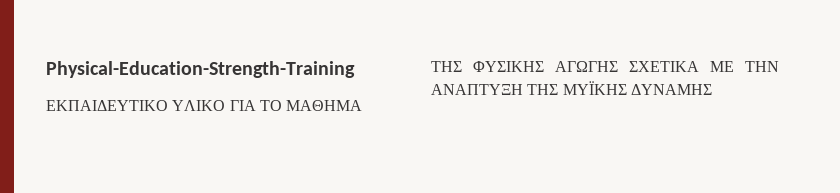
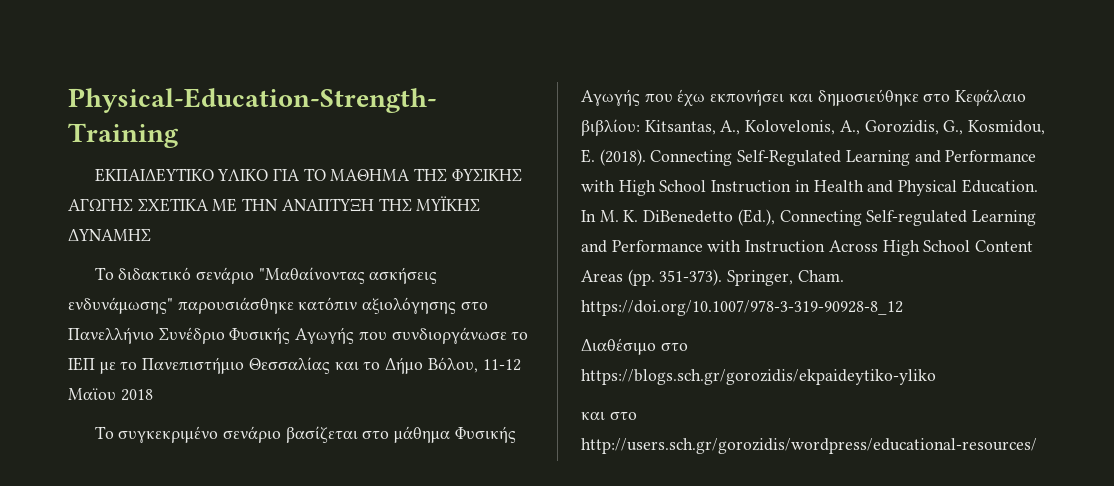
+ Το διδακτικό σενάριο "Μαθαίνοντας ασκήσεις ενδυνάμωσης" παρουσιάσθηκε κατόπιν αξιολόγησης στο Πανελλήνιο Συνέδριο Φυσικής Αγωγής που συνδιοργάνωσε το ΙΕΠ με το Πανεπιστήμιο Θεσσαλίας και το Δήμο Βόλου, 11-12 Μαϊου 2018
+ Το συγκεκριμένο σενάριο βασίζεται στο μάθημα Φυσικής Αγωγής που έχω εκπονήσει και δημοσιεύθηκε στο Κεφάλαιο βιβλίου: Kitsantas, A., Kolovelonis, A., Gorozidis, G., Kosmidou, E. (2018). Connecting Self-Regulated Learning and Performance with High School Instruction in Health and Physical Education. In M. K. DiBenedetto (Ed.), Connecting Self-regulated Learning and Performance with Instruction Across High School Content Areas (pp. 351-373). Springer, Cham. https://doi.org/10.1007/978-3-319-90928-8_12
+ Διαθέσιμο στο https://blogs.sch.gr/gorozidis/ekpaideytiko-yliko
+ και στο http://users.sch.gr/gorozidis/wordpress/educational-resources/

